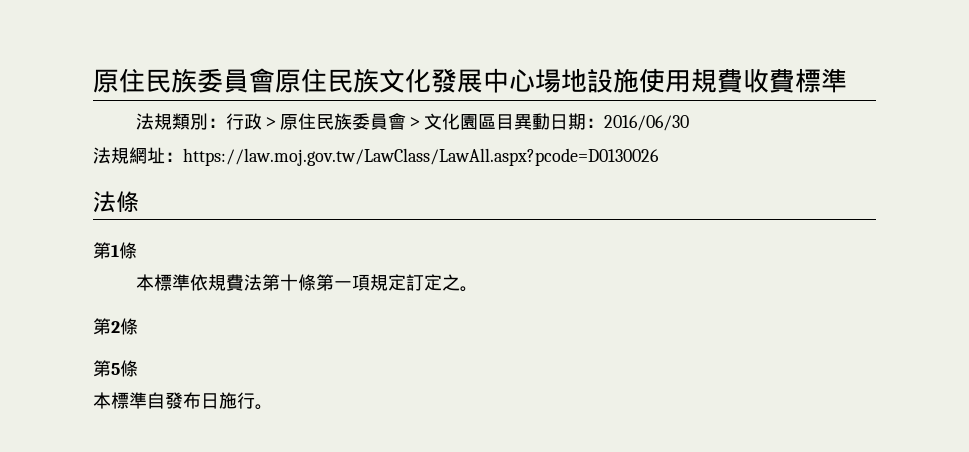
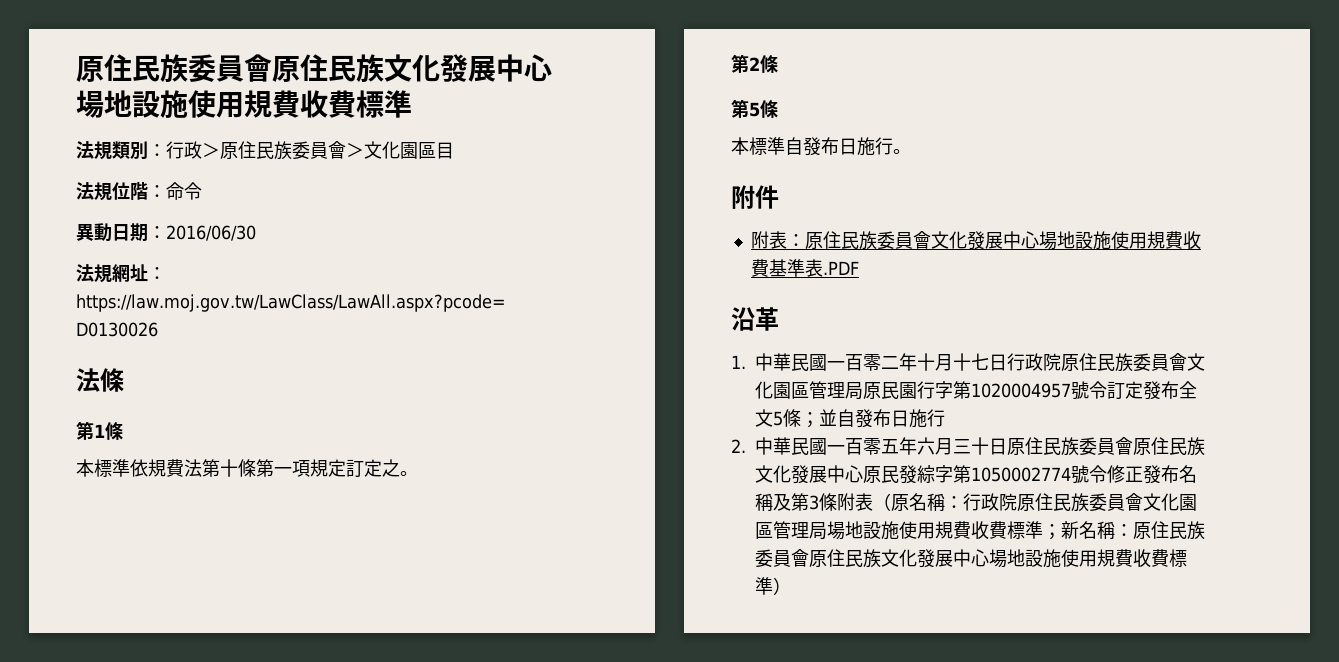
- 法規類別：行政＞原住民族委員會＞文化園區目異動日期：2016/06/30
+ 法規類別：行政＞原住民族委員會＞文化園區目
+ 法規位階：命令
+ 異動日期：2016/06/30
+ 附件
+ 附表：原住民族委員會文化發展中心場地設施使用規費收費基準表.PDF
+ 沿革
+ 1.中華民國一百零二年十月十七日行政院原住民族委員會文化園區管理局原民園行字第1020004957號令訂定發布全文5條；並自發布日施行
+ 2.中華民國一百零五年六月三十日原住民族委員會原住民族文化發展中心原民發綜字第1050002774號令修正發布名稱及第3條附表（原名稱：行政院原住民族委員會文化園區管理局場地設施使用規費收費標準；新名稱：原住民族委員會原住民族文化發展中心場地設施使用規費收費標準）

